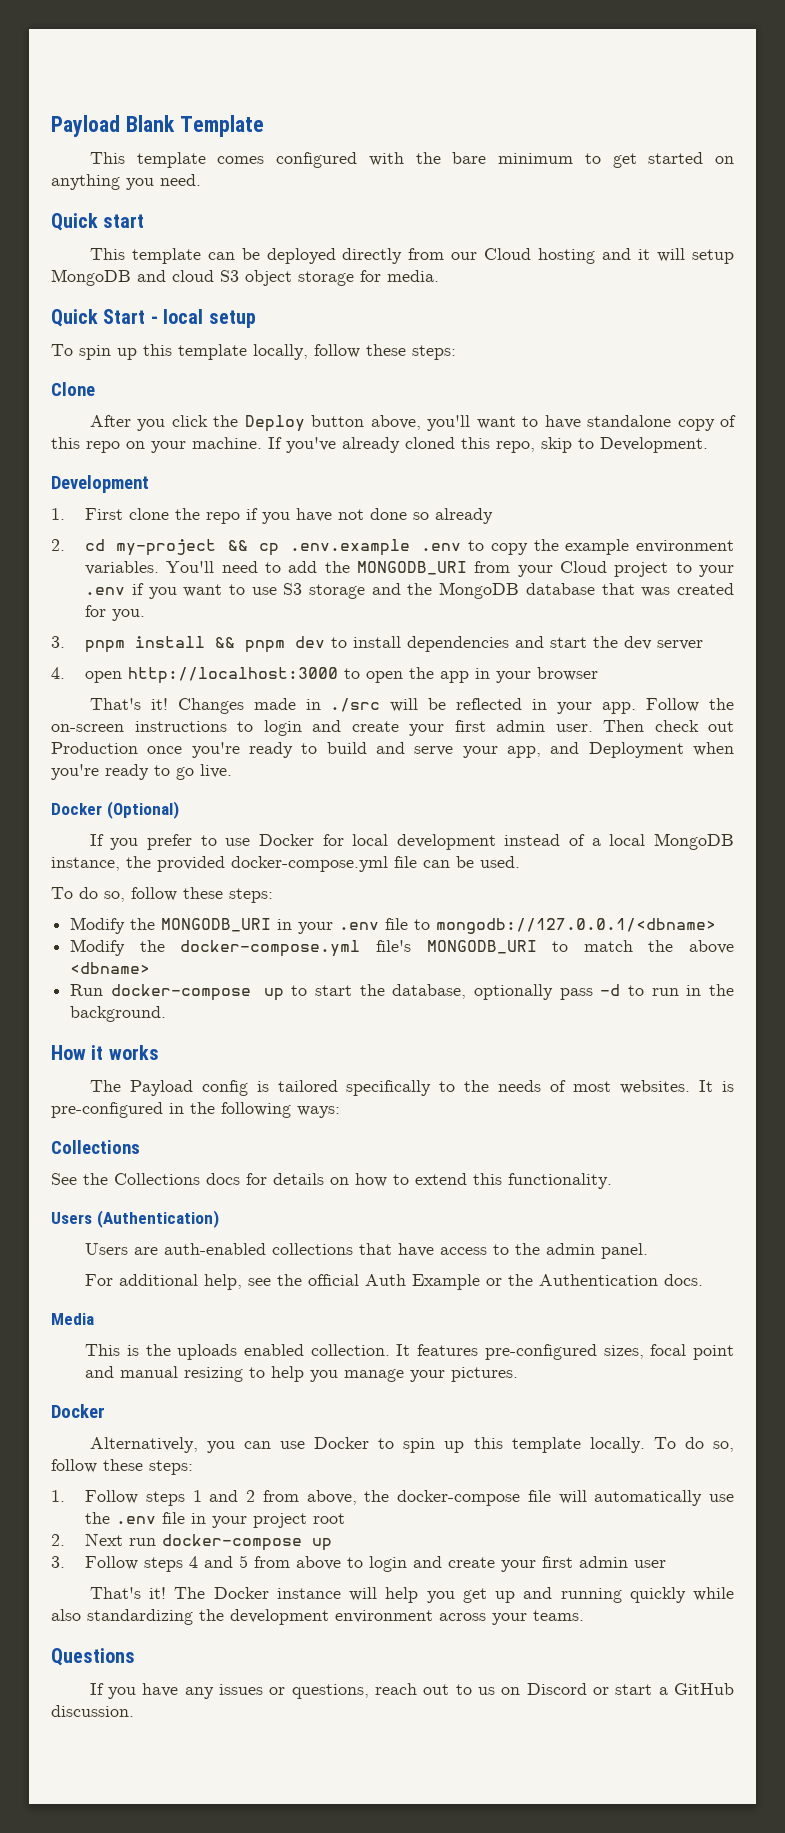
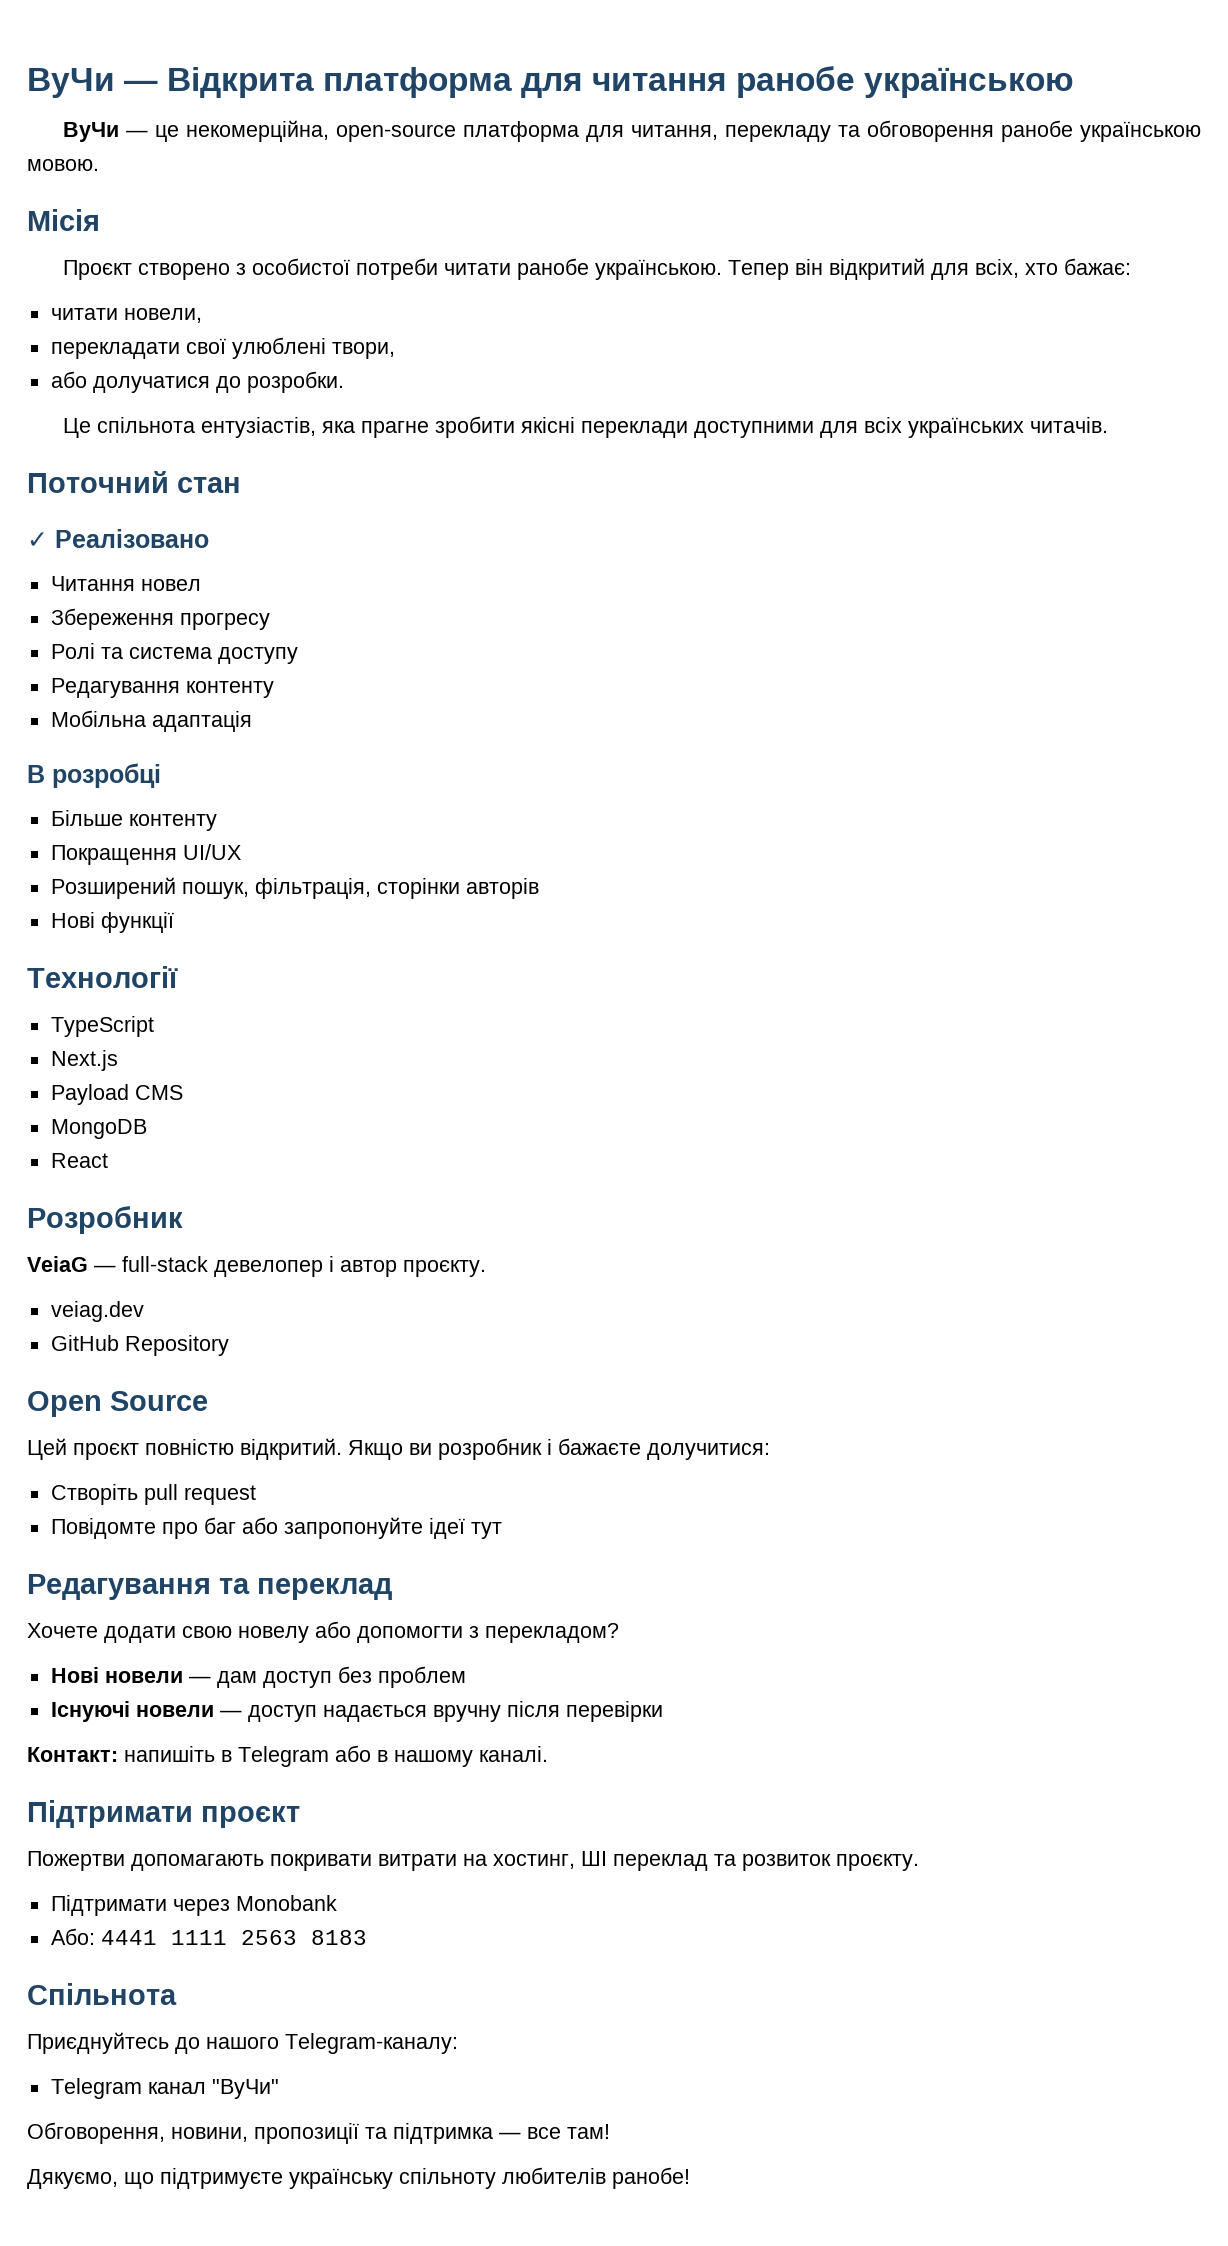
- Payload Blank Template
- This template comes configured with the bare minimum to get started on anything you need.
- Quick start
- This template can be deployed directly from our Cloud hosting and it will setup MongoDB and cloud S3 object storage for media.
- Quick Start - local setup
- To spin up this template locally, follow these steps:
- Clone
- After you click the Deploy button above, you'll want to have standalone copy of this repo on your machine. If you've already cloned this repo, skip to Development.
- Development
- 1. First clone the repo if you have not done so already
- 2. cd my-project && cp .env.example .env to copy the example environment variables. You'll need to add the MONGODB_URI from your Cloud project to your .env if you want to use S3 storage and the MongoDB database that was created for you.
- 3. pnpm install && pnpm dev to install dependencies and start the dev server
- 4. open http://localhost:3000 to open the app in your browser
- That's it! Changes made in ./src will be reflected in your app. Follow the on-screen instructions to login and create your first admin user. Then check out Production once you're ready to build and serve your app, and Deployment when you're ready to go live.
- Docker (Optional)
- If you prefer to use Docker for local development instead of a local MongoDB instance, the provided docker-compose.yml file can be used.
- To do so, follow these steps:
- Modify the MONGODB_URI in your .env file to mongodb://127.0.0.1/<dbname>
- Modify the docker-compose.yml file's MONGODB_URI to match the above <dbname>
- Run docker-compose up to start the database, optionally pass -d to run in the background.
- How it works
- The Payload config is tailored specifically to the needs of most websites. It is pre-configured in the following ways:
- Collections
- See the Collections docs for details on how to extend this functionality.
- Users (Authentication)
- Users are auth-enabled collections that have access to the admin panel.
- For additional help, see the official Auth Example or the Authentication docs.
- Media
- This is the uploads enabled collection. It features pre-configured sizes, focal point and manual resizing to help you manage your pictures.
- Docker
- Alternatively, you can use Docker to spin up this template locally. To do so, follow these steps:
- 1. Follow steps 1 and 2 from above, the docker-compose file will automatically use the .env file in your project root
- 2. Next run docker-compose up
- 3. Follow steps 4 and 5 from above to login and create your first admin user
- That's it! The Docker instance will help you get up and running quickly while also standardizing the development environment across your teams.
- Questions
- If you have any issues or questions, reach out to us on Discord or start a GitHub discussion.
+ ВуЧи — Відкрита платформа для читання ранобе українською
+ ВуЧи — це некомерційна, open-source платформа для читання, перекладу та обговорення ранобе українською мовою.
+ Місія
+ Проєкт створено з особистої потреби читати ранобе українською. Тепер він відкритий для всіх, хто бажає:
+ читати новели,
+ перекладати свої улюблені твори,
+ або долучатися до розробки.
+ Це спільнота ентузіастів, яка прагне зробити якісні переклади доступними для всіх українських читачів.
+ Поточний стан
+ ✓ Реалізовано
+ Читання новел
+ Збереження прогресу
+ Ролі та система доступу
+ Редагування контенту
+ Мобільна адаптація
+ В розробці
+ Більше контенту
+ Покращення UI/UX
+ Розширений пошук, фільтрація, сторінки авторів
+ Нові функції
+ Технології
+ TypeScript
+ Next.js
+ Payload CMS
+ MongoDB
+ React
+ Розробник
+ VeiaG — full-stack девелопер і автор проєкту.
+ veiag.dev
+ GitHub Repository
+ Open Source
+ Цей проєкт повністю відкритий. Якщо ви розробник і бажаєте долучитися:
+ Створіть pull request
+ Повідомте про баг або запропонуйте ідеї тут
+ Редагування та переклад
+ Хочете додати свою новелу або допомогти з перекладом?
+ Нові новели — дам доступ без проблем
+ Існуючі новели — доступ надається вручну після перевірки
+ Контакт: напишіть в Telegram або в нашому каналі.
+ Підтримати проєкт
+ Пожертви допомагають покривати витрати на хостинг, ШІ переклад та розвиток проєкту.
+ Підтримати через Monobank
+ Або: 4441 1111 2563 8183
+ Спільнота
+ Приєднуйтесь до нашого Telegram-каналу:
+ Telegram канал "ВуЧи"
+ Обговорення, новини, пропозиції та підтримка — все там!
+ Дякуємо, що підтримуєте українську спільноту любителів ранобе!

